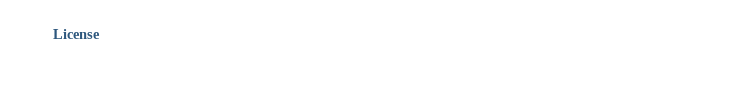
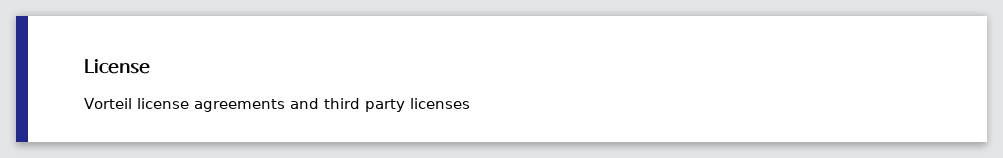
+ Vorteil license agreements and third party licenses

